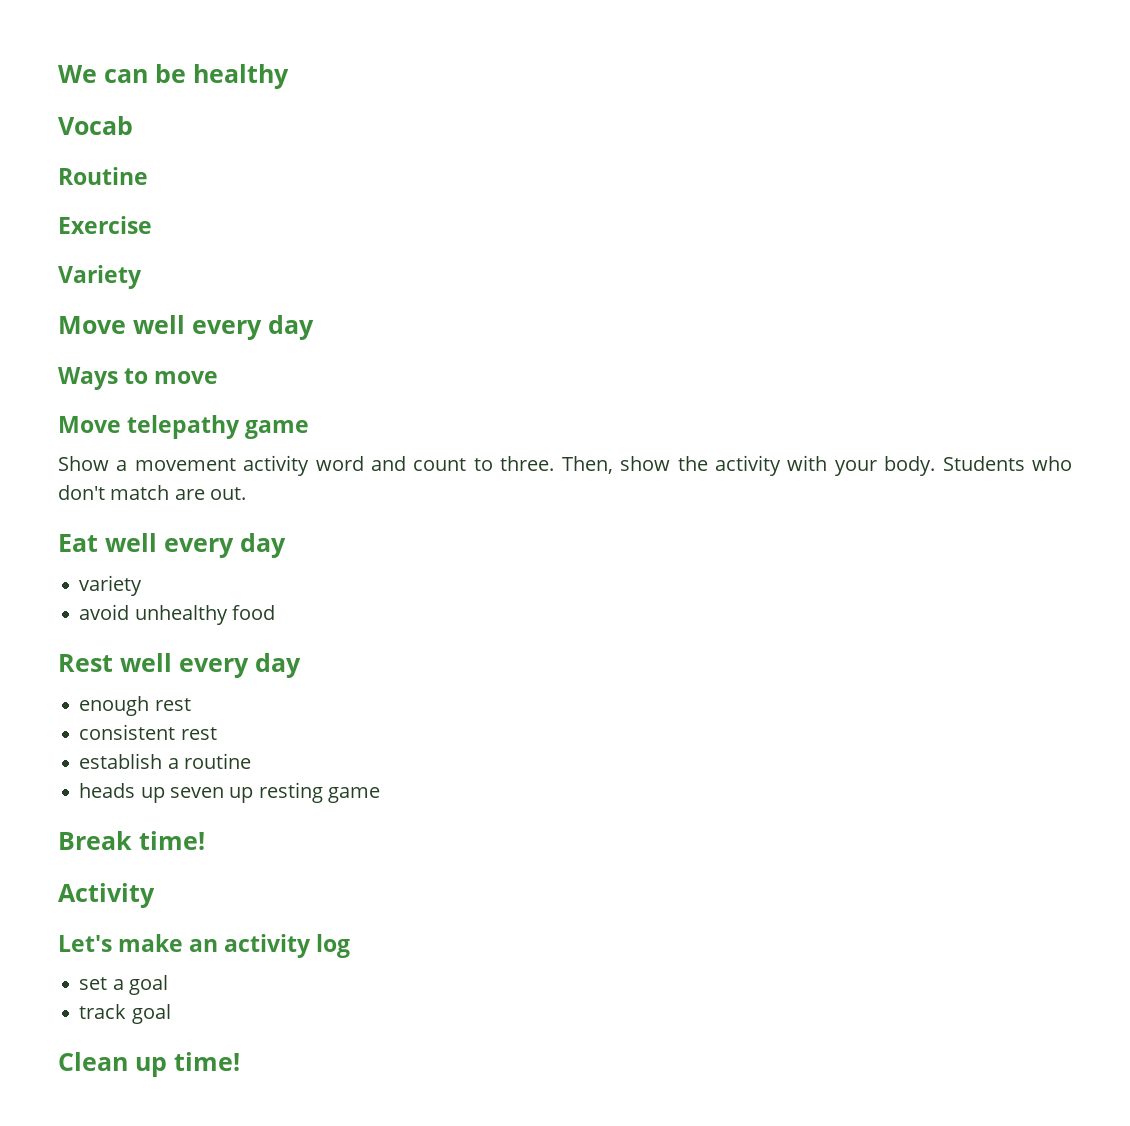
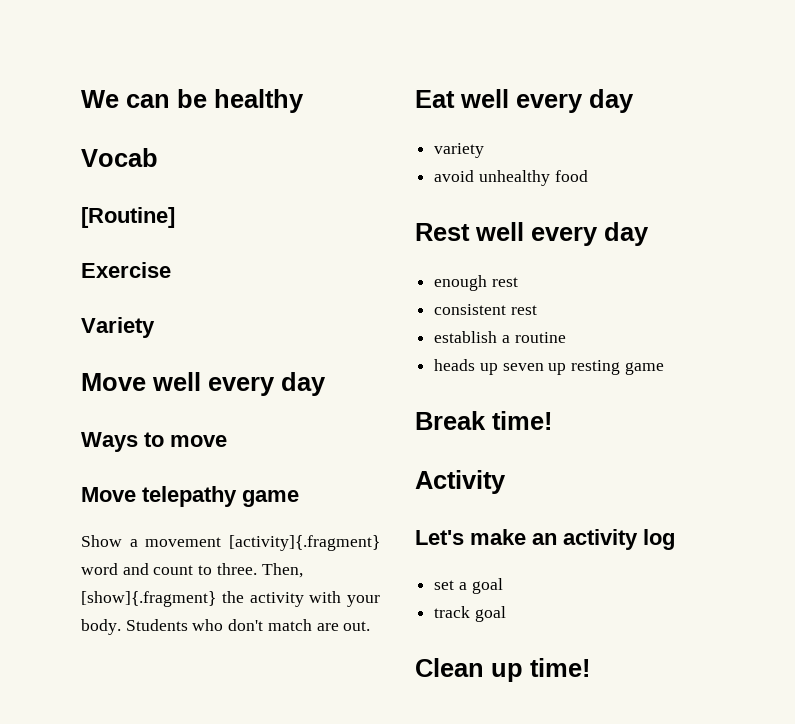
- Routine
+ [Routine]
- Show a movement activity word and count to three.
+ Show a movement [activity]{.fragment} word and count to three.
- Then, show the activity with your body.
+ Then, [show]{.fragment} the activity with your body.

